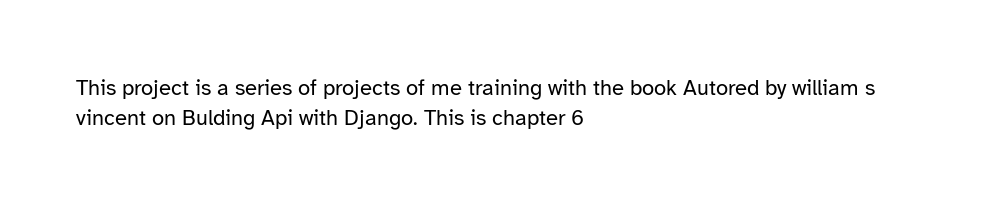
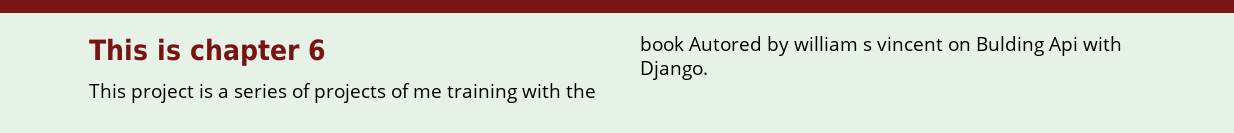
- This project is a series of projects of me training with the book Autored by william s vincent on Bulding Api with Django. This is chapter 6
+ This is chapter 6
+ This project is a series of projects of me training with the book Autored by william s vincent on Bulding Api with Django.

